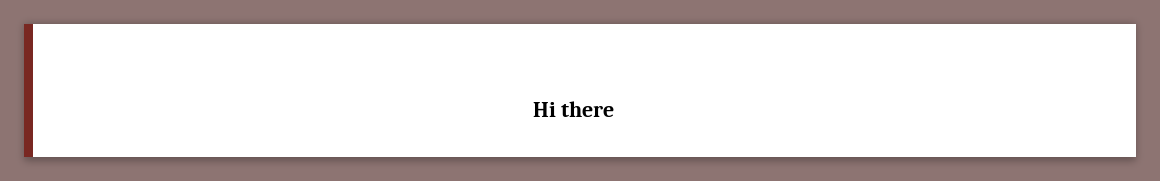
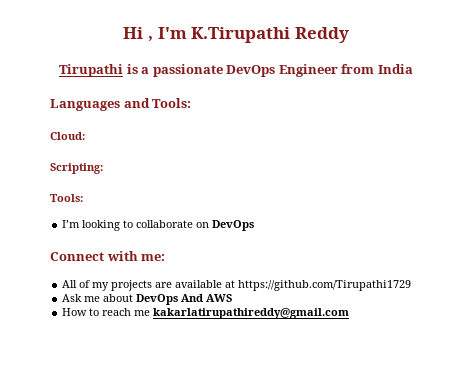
- Hi there
+ Hi , I'm K.Tirupathi Reddy
+ Tirupathi is a passionate DevOps Engineer from India
+ Languages and Tools:
+ Cloud:
+ Scripting:
+ Tools:
+ I’m looking to collaborate on DevOps
+ Connect with me:
+ All of my projects are available at https://github.com/Tirupathi1729
+ Ask me about DevOps And AWS
+ How to reach me kakarlatirupathireddy@gmail.com

